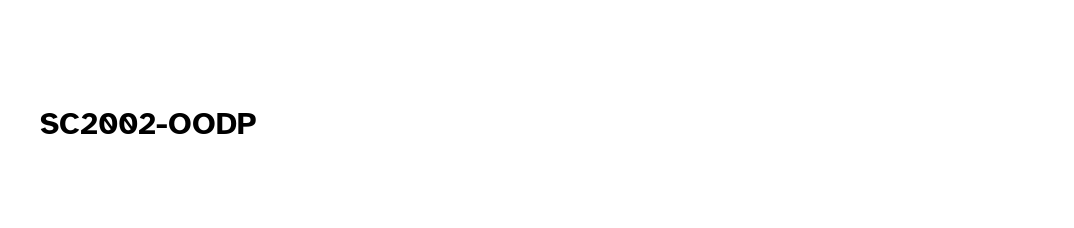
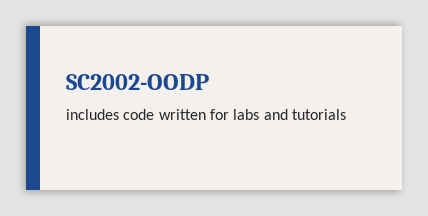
+ includes code written for labs and tutorials

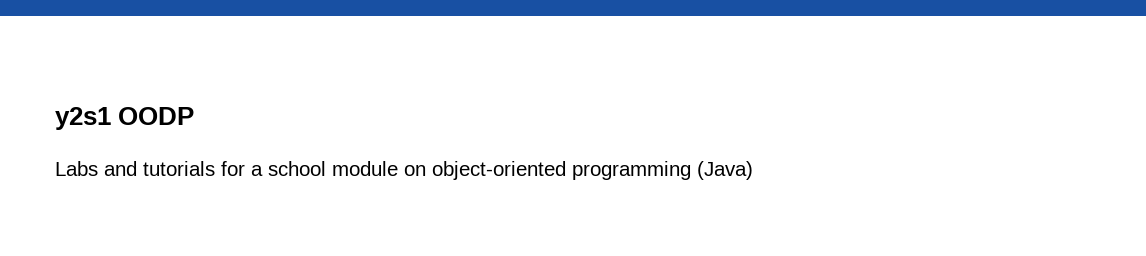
- SC2002-OODP
- includes code written for labs and tutorials
+ y2s1 OODP
+ Labs and tutorials for a school module on object-oriented programming (Java)

